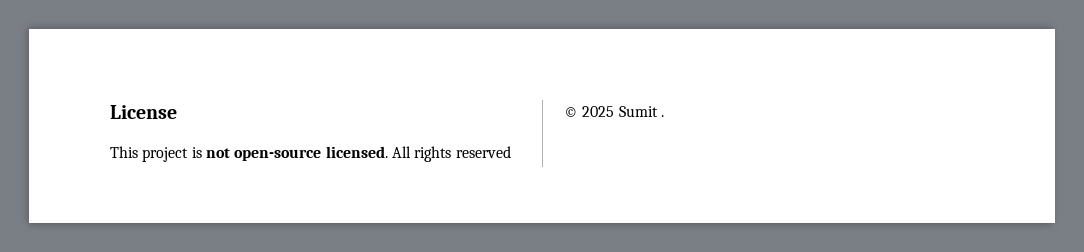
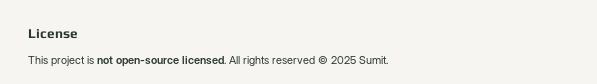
- All rights reserved © 2025 Sumit .
+ All rights reserved © 2025 Sumit.

